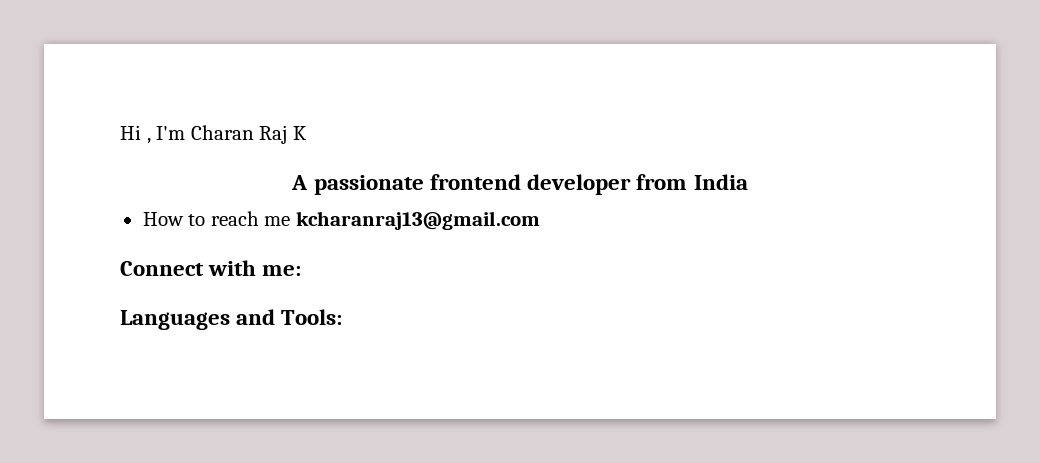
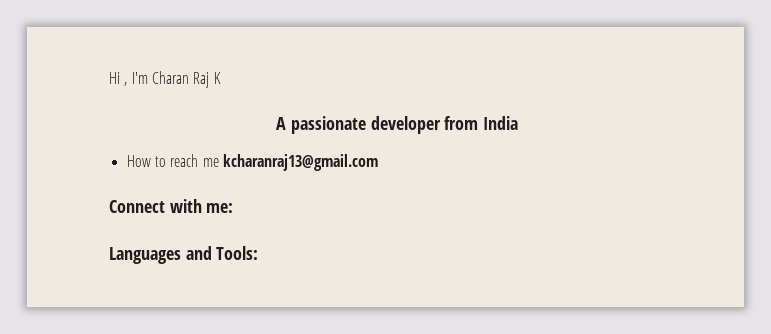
- A passionate frontend developer from India
+ A passionate developer from India

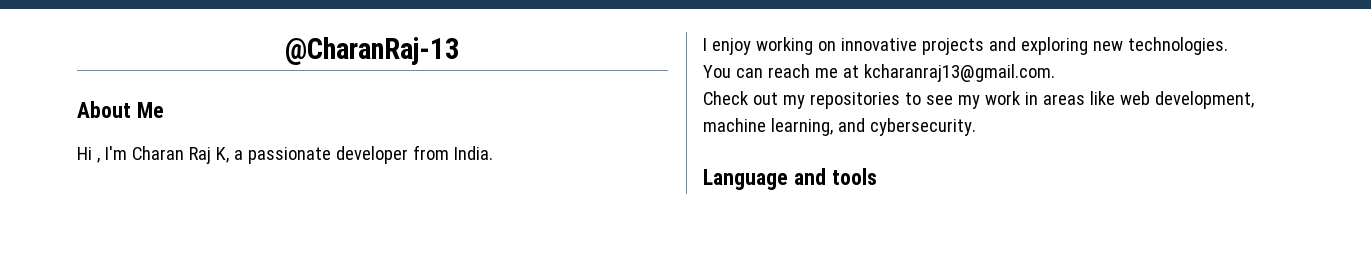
+ @CharanRaj-13
+ About Me
- Hi , I'm Charan Raj K
- A passionate developer from India
- How to reach me kcharanraj13@gmail.com
- Connect with me:
- Languages and Tools:
+ Hi , I'm Charan Raj K, a passionate developer from India.
+ I enjoy working on innovative projects and exploring new technologies.
+ You can reach me at kcharanraj13@gmail.com.
+ Check out my repositories to see my work in areas like web development, machine learning, and cybersecurity.
+ Language and tools

